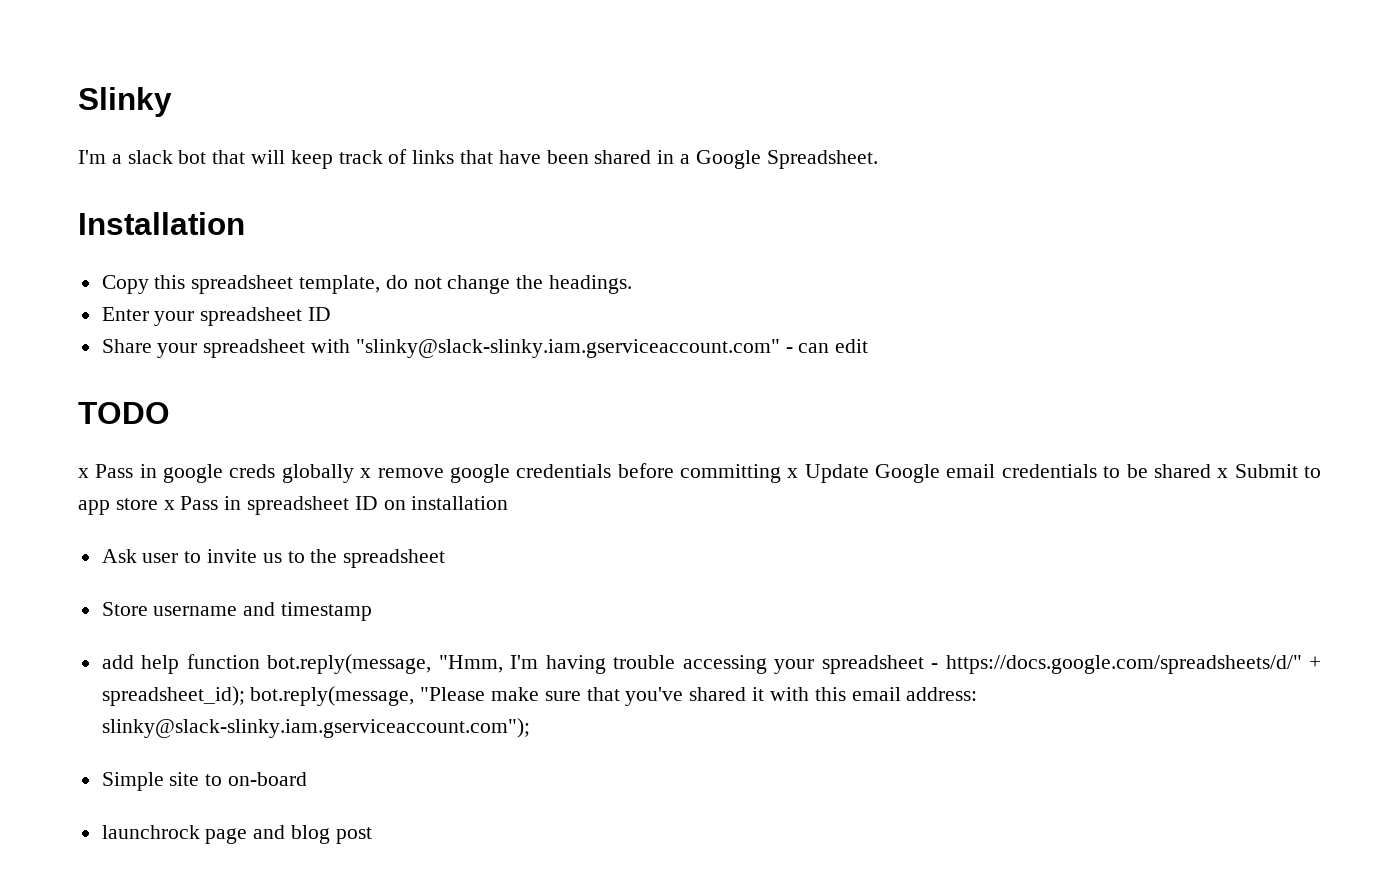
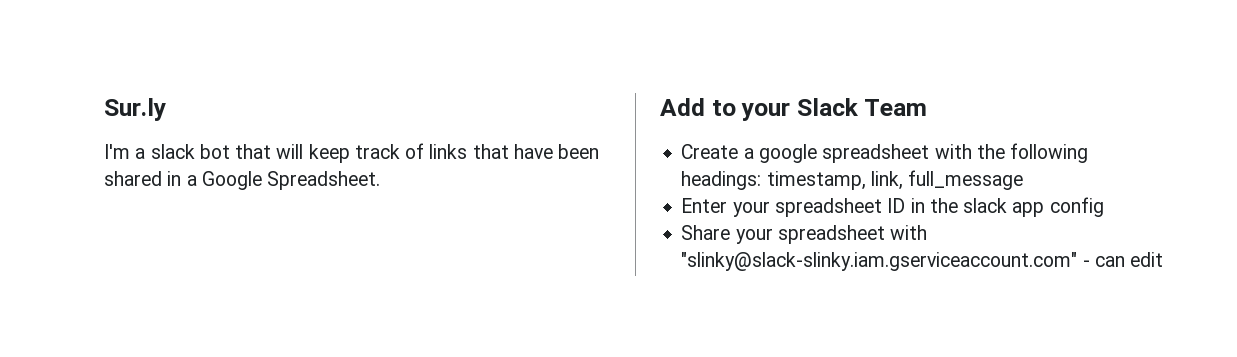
- Slinky
+ Sur.ly
- Installation
- Copy this spreadsheet template, do not change the headings.
+ Add to your Slack Team
+ Create a google spreadsheet with the following headings: timestamp, link, full_message
- Enter your spreadsheet ID
+ Enter your spreadsheet ID in the slack app config
- TODO
- x Pass in google creds globally x remove google credentials before committing x Update Google email credentials to be shared x Submit to app store x Pass in spreadsheet ID on installation
- Ask user to invite us to the spreadsheet
- Store username and timestamp
- add help function bot.reply(message, "Hmm, I'm having trouble accessing your spreadsheet - https://docs.google.com/spreadsheets/d/" + spreadsheet_id); bot.reply(message, "Please make sure that you've shared it with this email address: slinky@slack-slinky.iam.gserviceaccount.com");
- Simple site to on-board
- launchrock page and blog post

